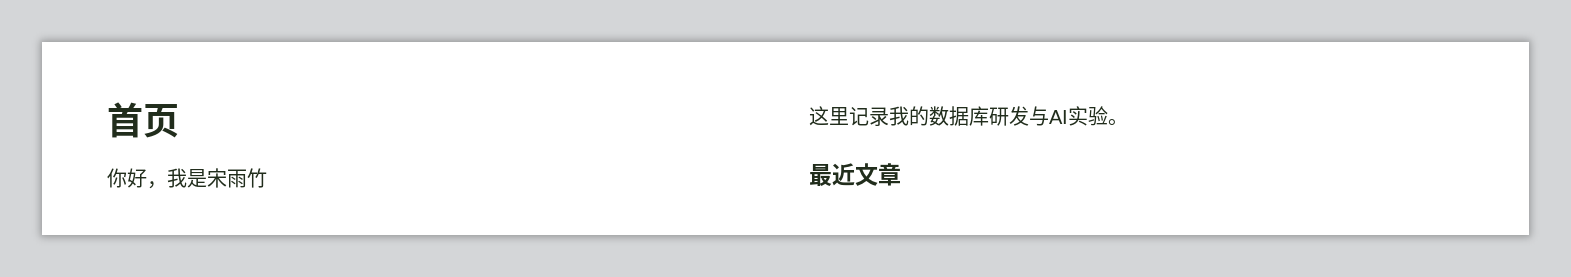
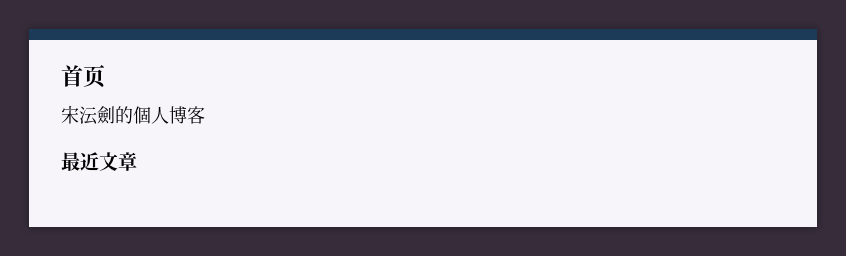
- 你好，我是宋雨竹
- 这里记录我的数据库研发与AI实验。
+ 宋沄劍的個人博客

